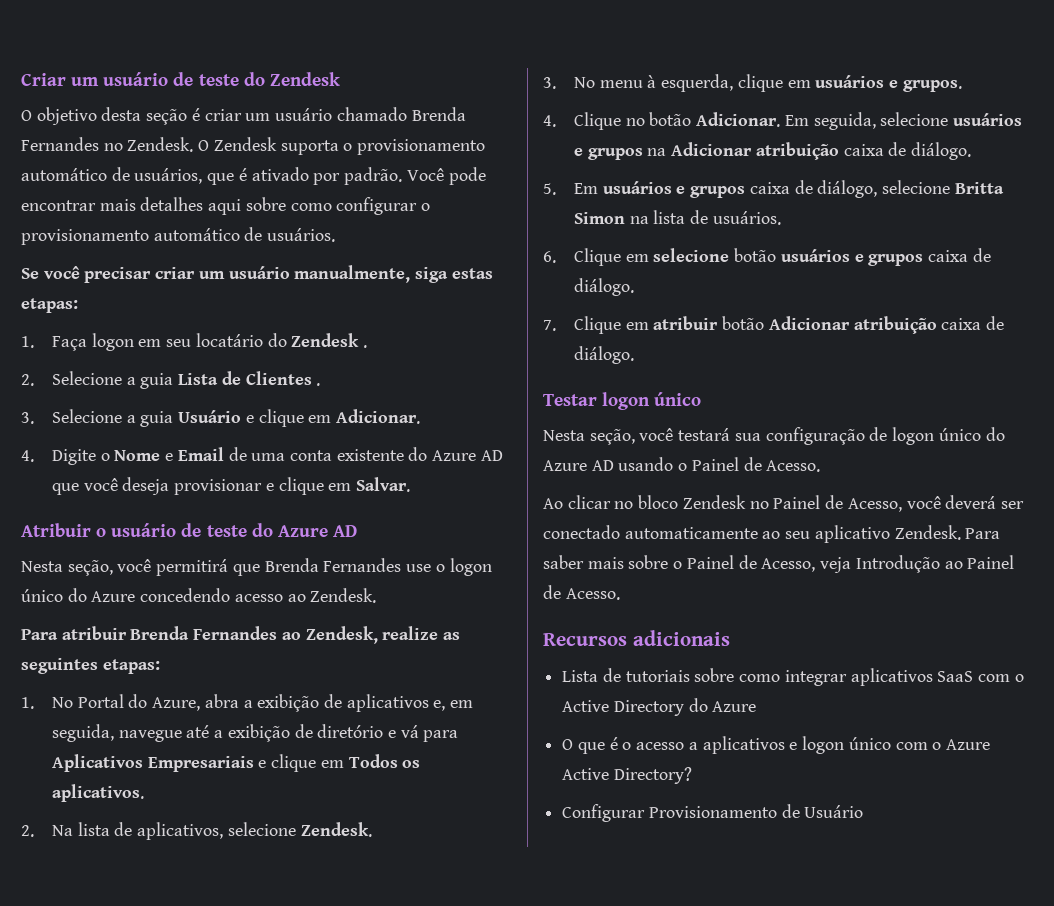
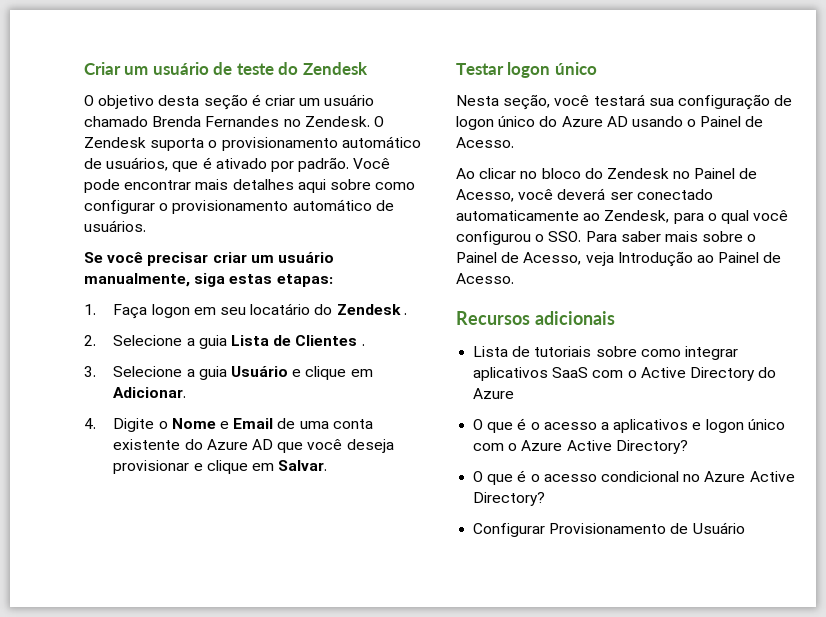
- Atribuir o usuário de teste do Azure AD
- Nesta seção, você permitirá que Brenda Fernandes use o logon único do Azure concedendo acesso ao Zendesk.
- Para atribuir Brenda Fernandes ao Zendesk, realize as seguintes etapas:
- 1. No Portal do Azure, abra a exibição de aplicativos e, em seguida, navegue até a exibição de diretório e vá para Aplicativos Empresariais e clique em Todos os aplicativos.
- 2. Na lista de aplicativos, selecione Zendesk.
- 3. No menu à esquerda, clique em usuários e grupos.
- 4. Clique no botão Adicionar. Em seguida, selecione usuários e grupos na Adicionar atribuição caixa de diálogo.
- 5. Em usuários e grupos caixa de diálogo, selecione Britta Simon na lista de usuários.
- 6. Clique em selecione botão usuários e grupos caixa de diálogo.
- 7. Clique em atribuir botão Adicionar atribuição caixa de diálogo.
- Ao clicar no bloco Zendesk no Painel de Acesso, você deverá ser conectado automaticamente ao seu aplicativo Zendesk. Para saber mais sobre o Painel de Acesso, veja Introdução ao Painel de Acesso.
+ Ao clicar no bloco do Zendesk no Painel de Acesso, você deverá ser conectado automaticamente ao Zendesk, para o qual você configurou o SSO. Para saber mais sobre o Painel de Acesso, veja Introdução ao Painel de Acesso.
+ O que é o acesso condicional no Azure Active Directory?

